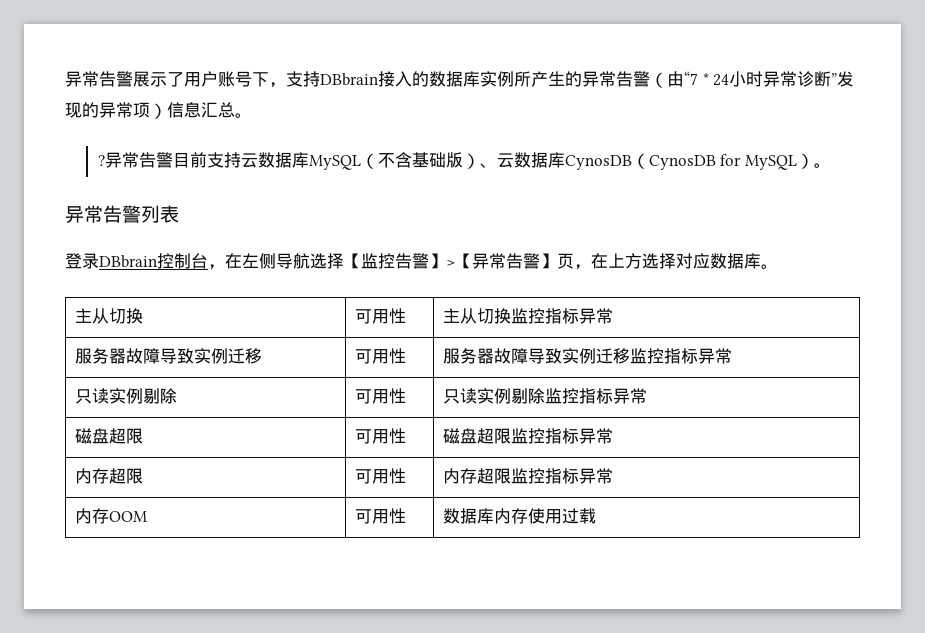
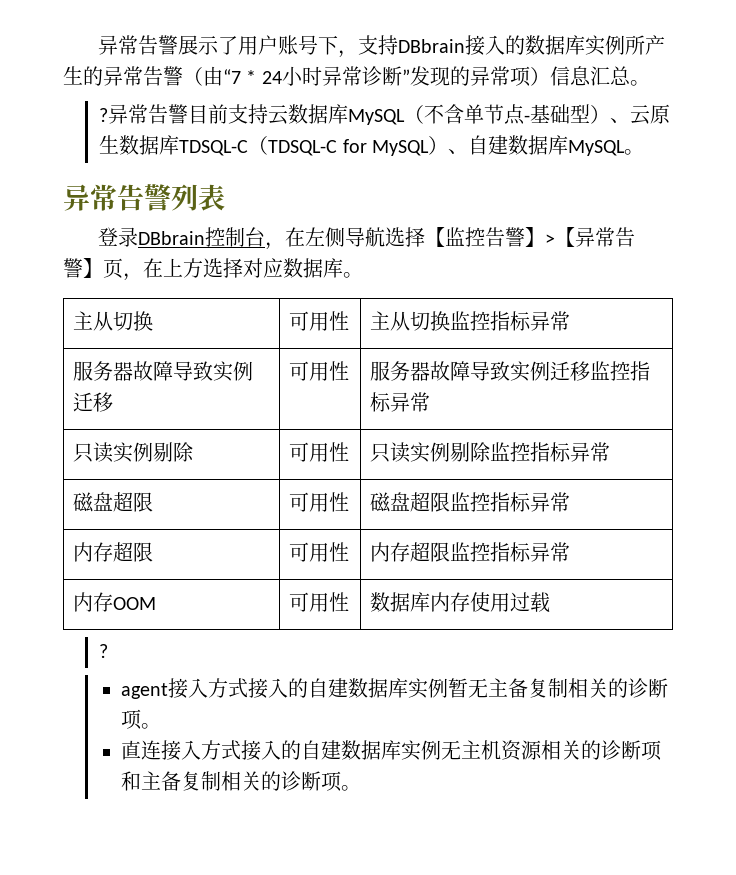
- 异常告警目前支持云数据库MySQL（不含基础版）、云数据库CynosDB（CynosDB for MySQL）。
+ 异常告警目前支持云数据库MySQL（不含单节点-基础型）、云原生数据库TDSQL-C（TDSQL-C for MySQL）、自建数据库MySQL。
  内存OOM | 可用性 | 数据库内存使用过载
+ ?
+ agent接入方式接入的自建数据库实例暂无主备复制相关的诊断项。
+ 直连接入方式接入的自建数据库实例无主机资源相关的诊断项和主备复制相关的诊断项。

